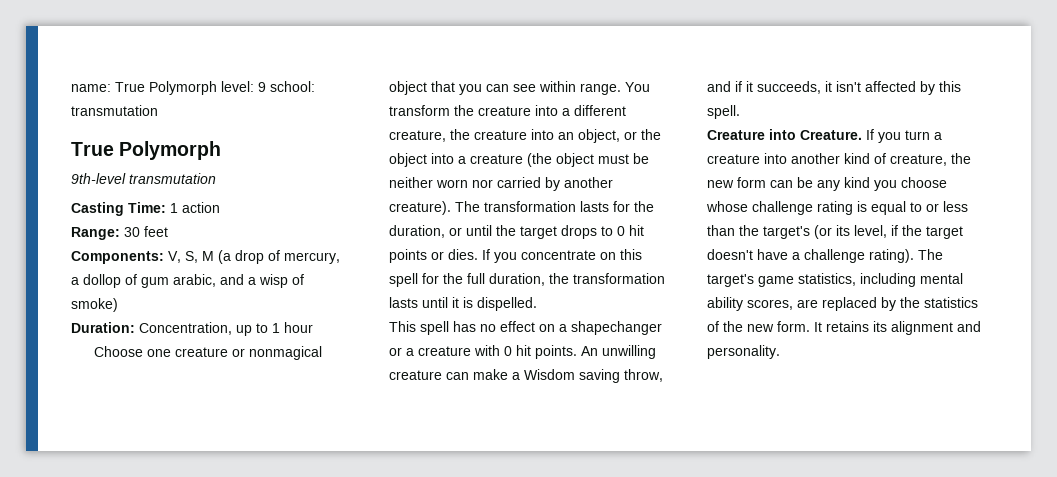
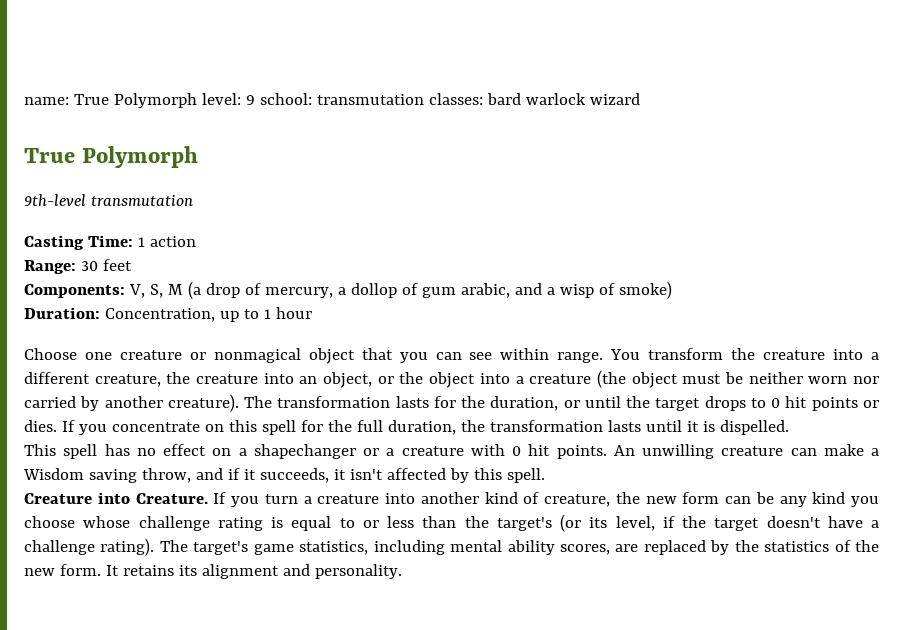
- name: True Polymorph level: 9 school: transmutation
+ name: True Polymorph level: 9 school: transmutation classes: bard warlock wizard

